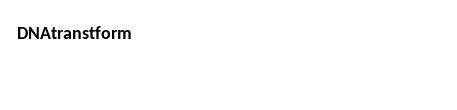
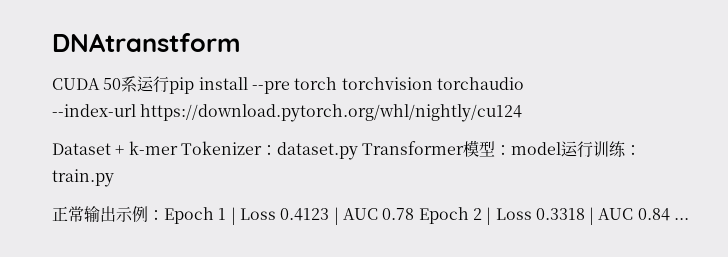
+ CUDA 50系运行pip install --pre torch torchvision torchaudio
+ --index-url https://download.pytorch.org/whl/nightly/cu124
+ Dataset + k-mer Tokenizer：dataset.py Transformer模型：model运行训练：train.py
+ 正常输出示例：Epoch 1 | Loss 0.4123 | AUC 0.78 Epoch 2 | Loss 0.3318 | AUC 0.84 ...

